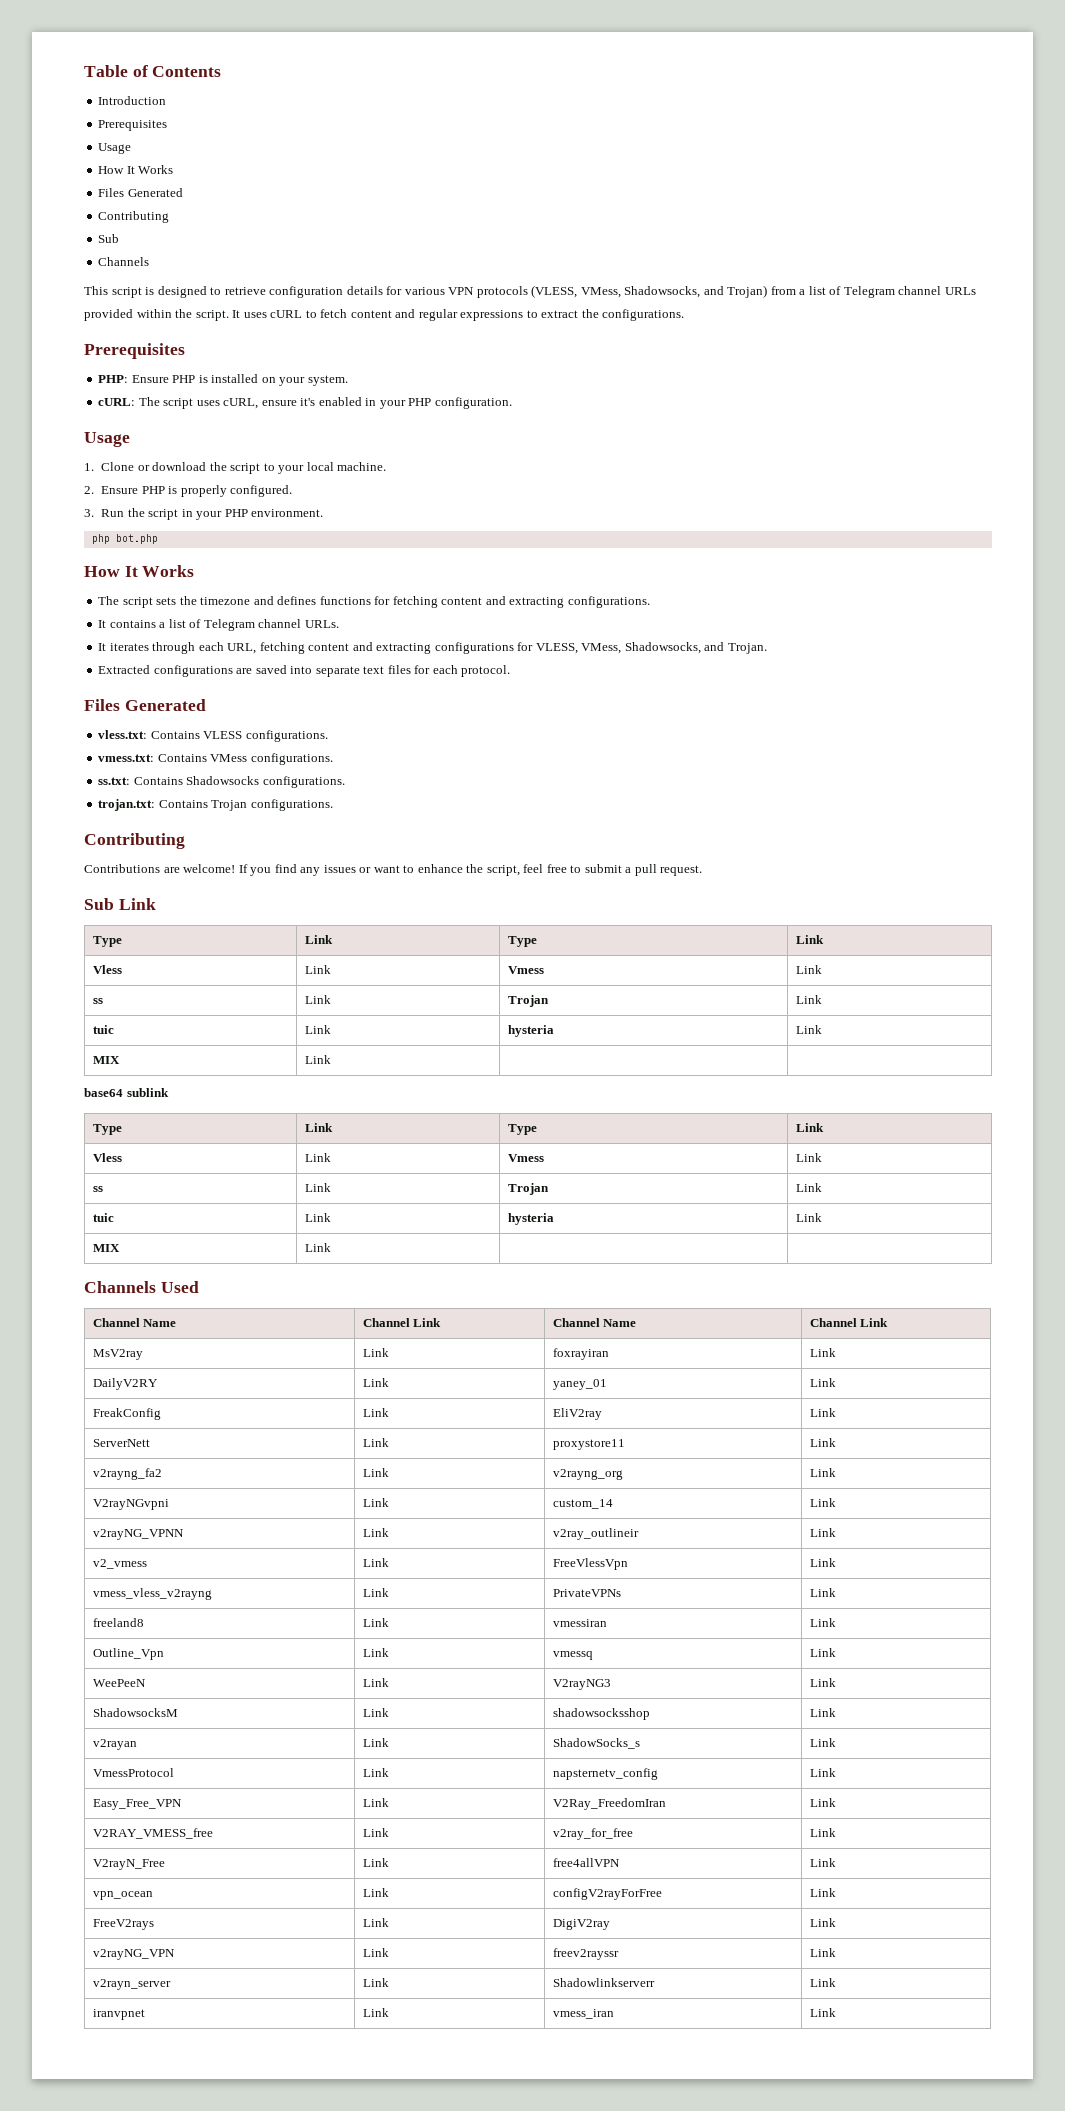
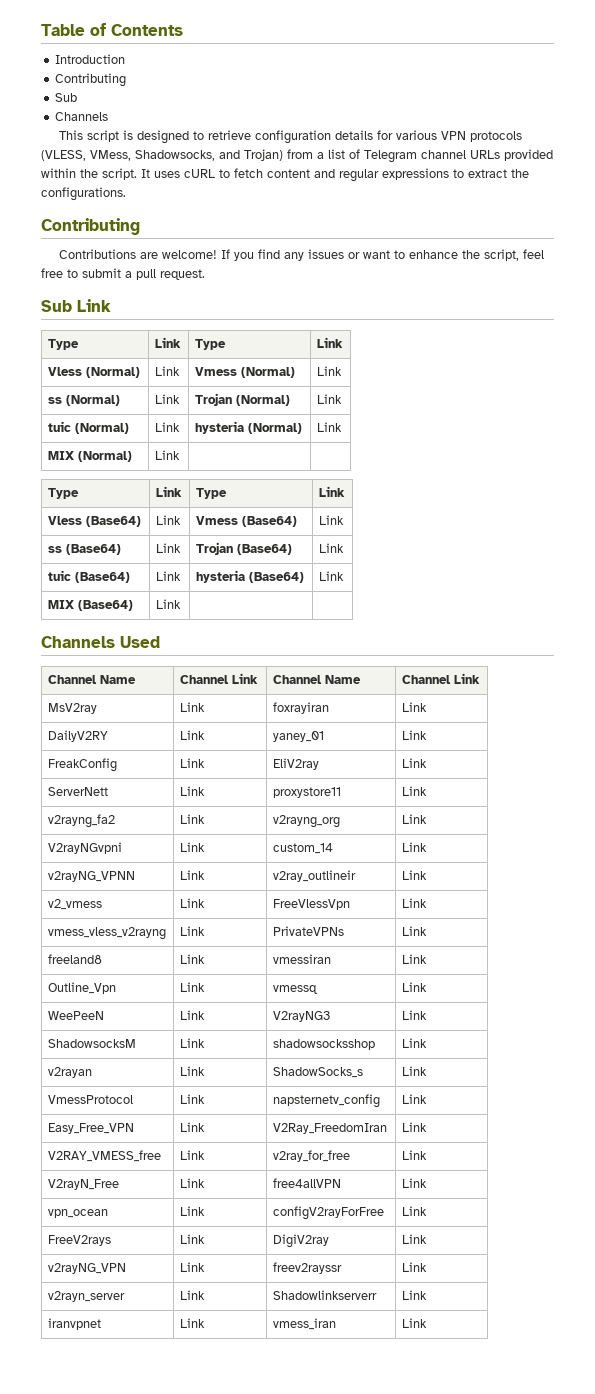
  Introduction
- Prerequisites
- Usage
- How It Works
- Files Generated
  It uses cURL to fetch content and regular expressions to extract the configurations.
- Prerequisites
- PHP: Ensure PHP is installed on your system.
- cURL: The script uses cURL, ensure it's enabled in your PHP configuration.
- Usage
- 1. Clone or download the script to your local machine.
- 2. Ensure PHP is properly configured.
- 3. Run the script in your PHP environment.
- php bot.php
- How It Works
- The script sets the timezone and defines functions for fetching content and extracting configurations.
- It contains a list of Telegram channel URLs.
- It iterates through each URL, fetching content and extracting configurations for VLESS, VMess, Shadowsocks, and Trojan.
- Extracted configurations are saved into separate text files for each protocol.
- Files Generated
- vless.txt: Contains VLESS configurations.
- vmess.txt: Contains VMess configurations.
- ss.txt: Contains Shadowsocks configurations.
- trojan.txt: Contains Trojan configurations.
  Sub Link
  Type | Link | Type | Link
- Vless | Link | Vmess | Link
- ss | Link | Trojan | Link
- tuic | Link | hysteria | Link
- MIX | Link | |
- base64 sublink
+ Vless (Normal) | Link | Vmess (Normal) | Link
+ ss (Normal) | Link | Trojan (Normal) | Link
+ tuic (Normal) | Link | hysteria (Normal) | Link
+ MIX (Normal) | Link | |
  Type | Link | Type | Link
- Vless | Link | Vmess | Link
- ss | Link | Trojan | Link
- tuic | Link | hysteria | Link
- MIX | Link | |
+ Vless (Base64) | Link | Vmess (Base64) | Link
+ ss (Base64) | Link | Trojan (Base64) | Link
+ tuic (Base64) | Link | hysteria (Base64) | Link
+ MIX (Base64) | Link | |

